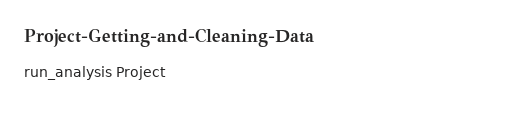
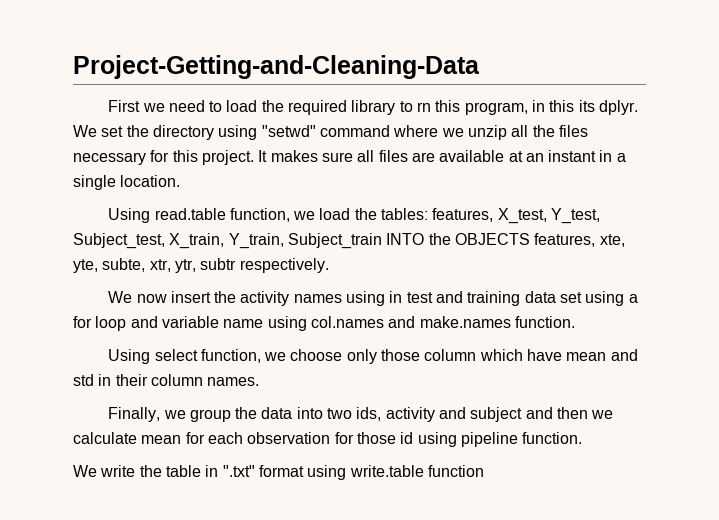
- run_analysis Project
+ First we need to load the required library to rn this program, in this its dplyr. We set the directory using "setwd" command where we unzip all the files necessary for this project. It makes sure all files are available at an instant in a single location.
+ Using read.table function, we load the tables: features, X_test, Y_test, Subject_test, X_train, Y_train, Subject_train INTO the OBJECTS features, xte, yte, subte, xtr, ytr, subtr respectively.
+ We now insert the activity names using in test and training data set using a for loop and variable name using col.names and make.names function.
+ Using select function, we choose only those column which have mean and std in their column names.
+ Finally, we group the data into two ids, activity and subject and then we calculate mean for each observation for those id using pipeline function.
+ We write the table in ".txt" format using write.table function

